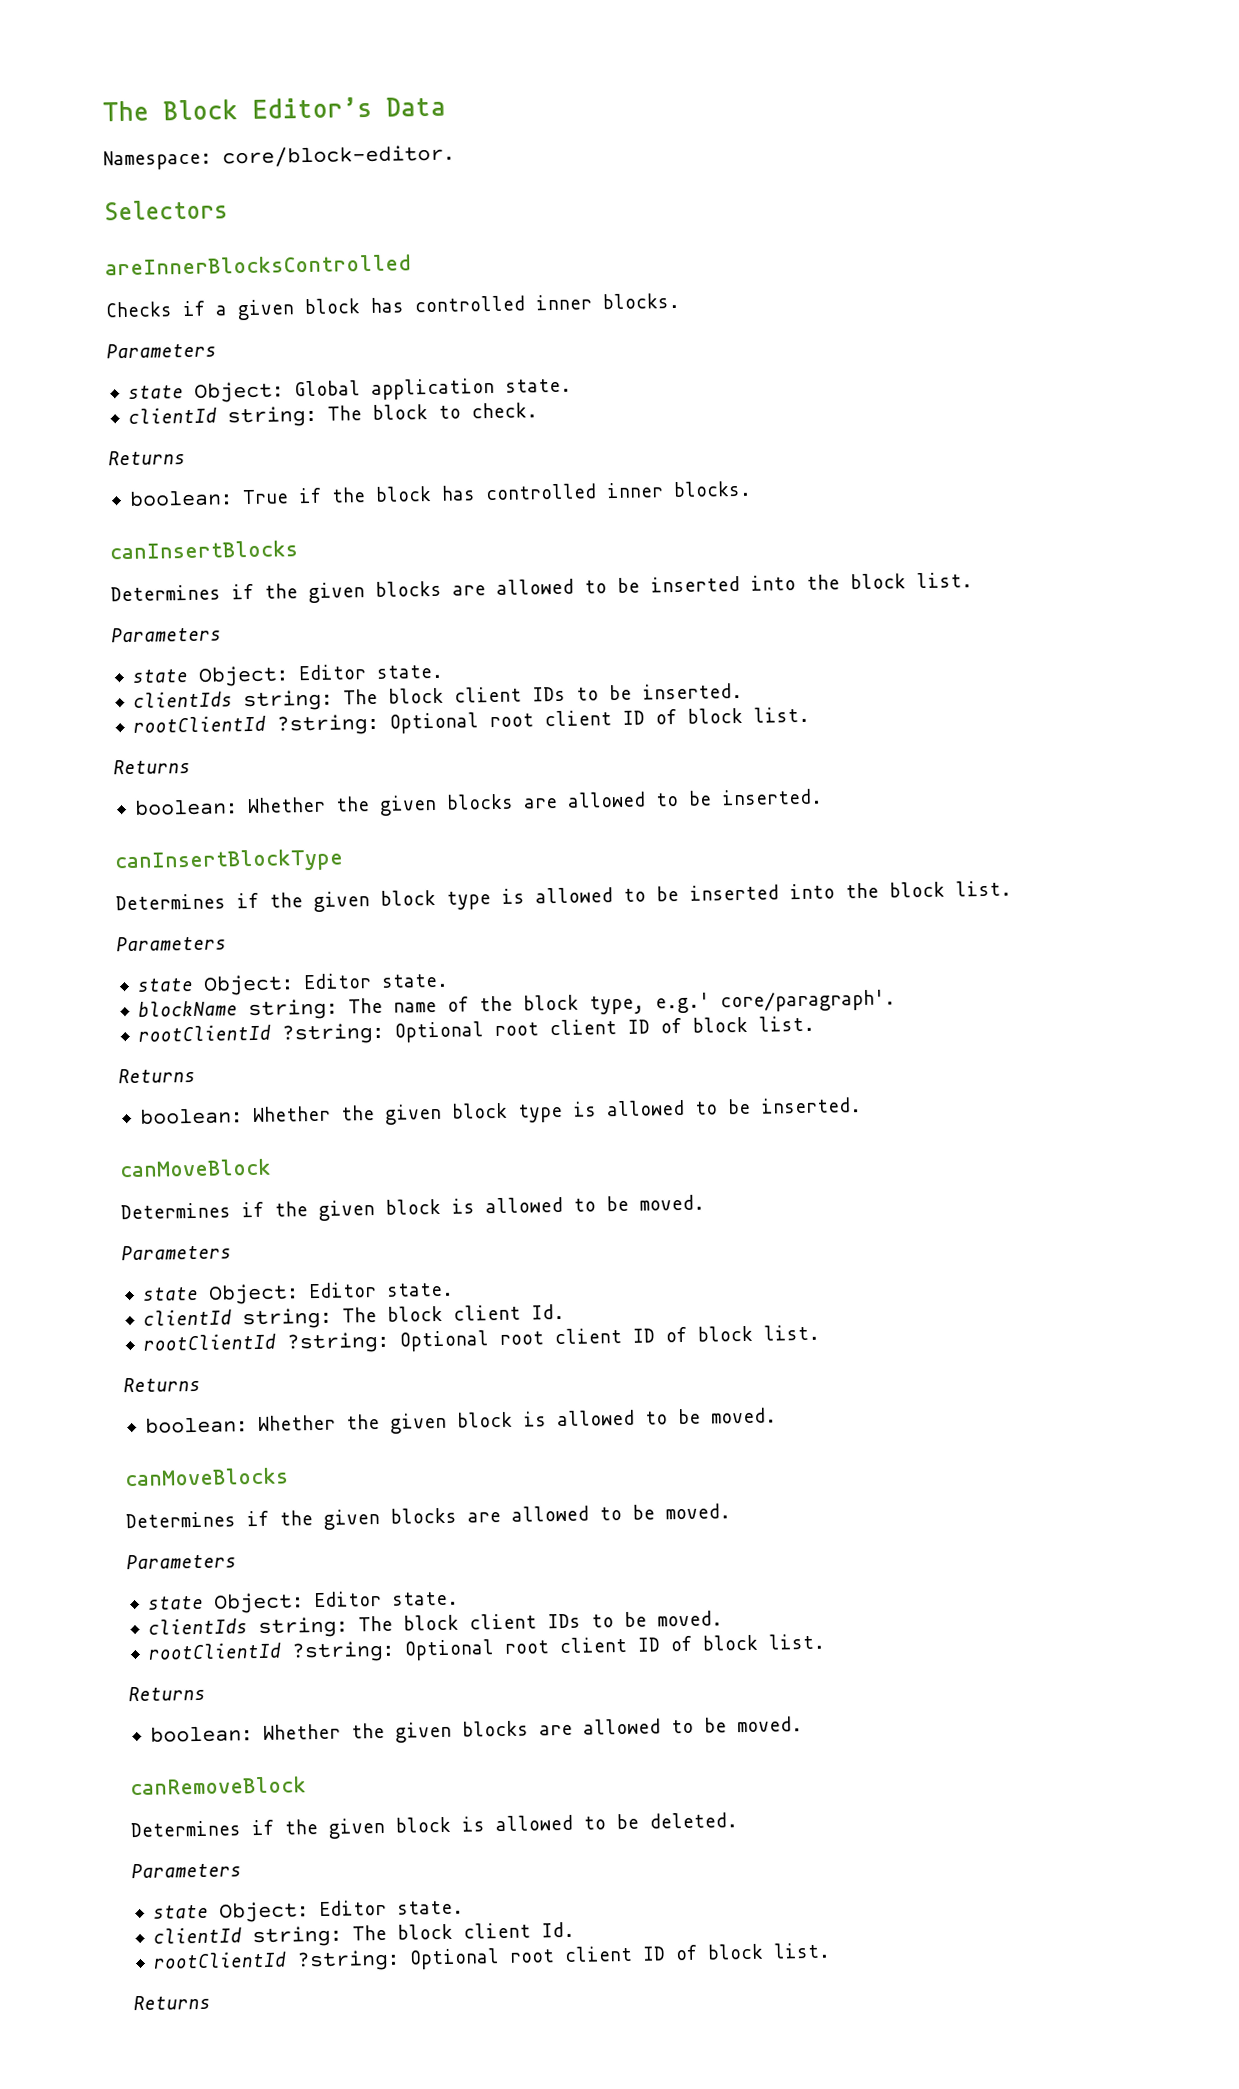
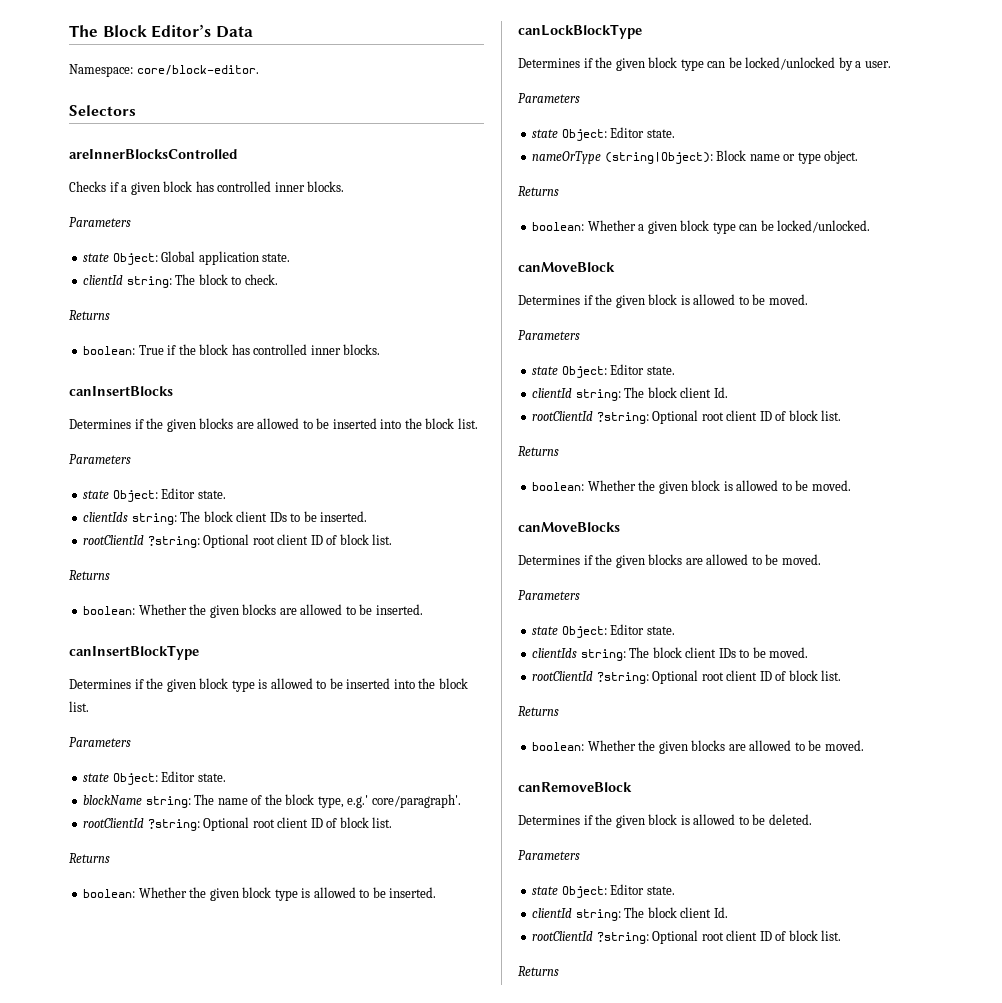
+ canLockBlockType
+ Determines if the given block type can be locked/unlocked by a user.
+ Parameters
+ state Object: Editor state.
+ nameOrType (string|Object): Block name or type object.
+ Returns
+ boolean: Whether a given block type can be locked/unlocked.

